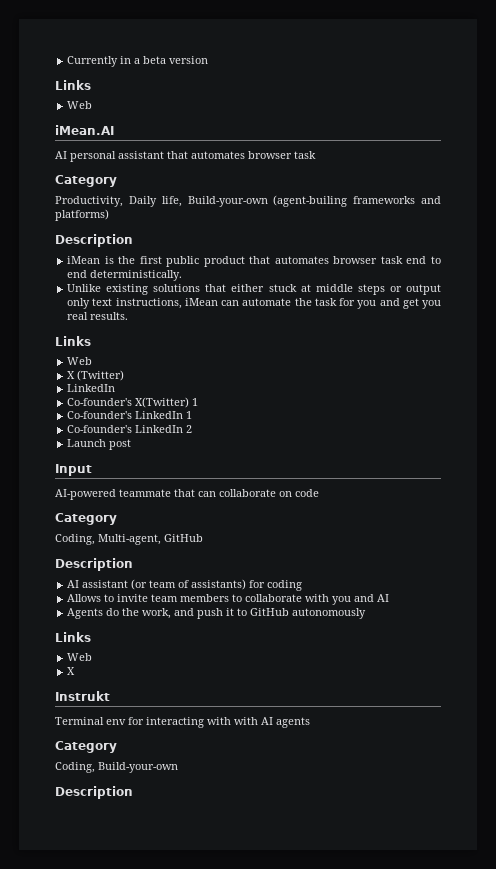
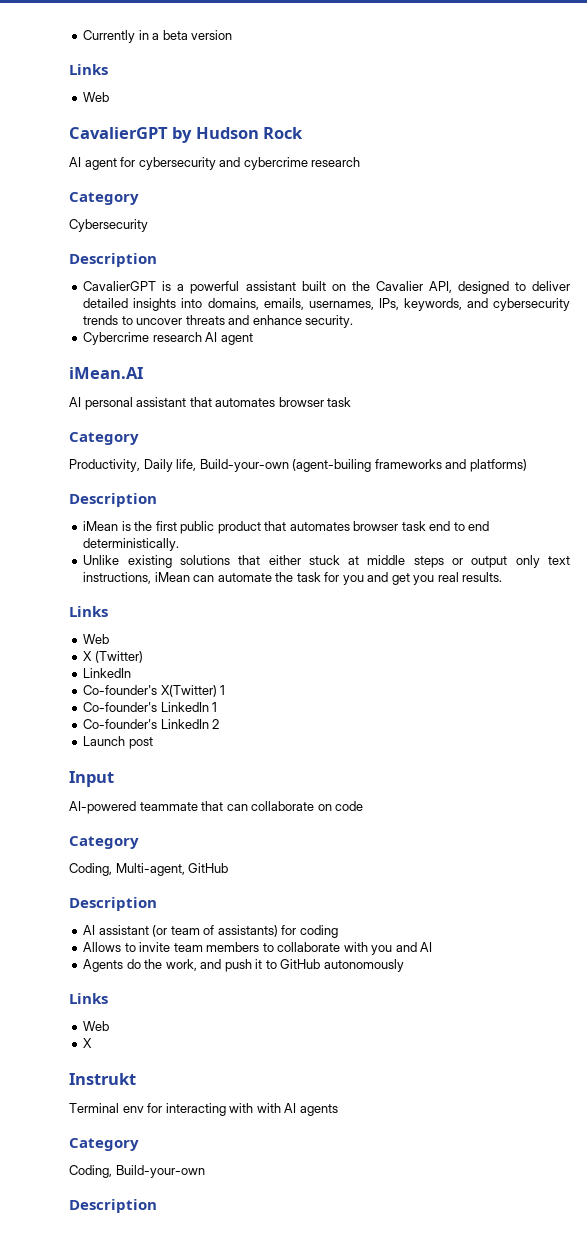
+ CavalierGPT by Hudson Rock
+ AI agent for cybersecurity and cybercrime research
+ Category
+ Cybersecurity
+ Description
+ CavalierGPT is a powerful assistant built on the Cavalier API, designed to deliver detailed insights into domains, emails, usernames, IPs, keywords, and cybersecurity trends to uncover threats and enhance security.
+ Cybercrime research AI agent

